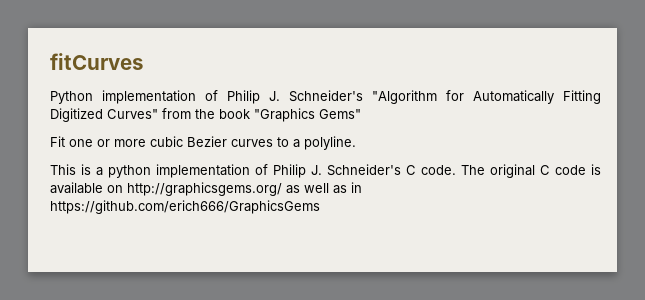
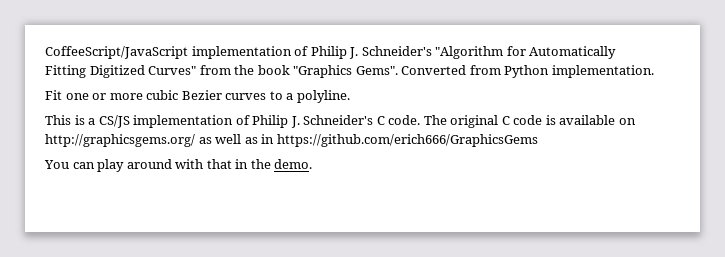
- fitCurves
- Python implementation of Philip J. Schneider's "Algorithm for Automatically Fitting Digitized Curves" from the book "Graphics Gems"
+ CoffeeScript/JavaScript implementation of Philip J. Schneider's "Algorithm for Automatically Fitting Digitized Curves" from the book "Graphics Gems". Converted from Python implementation.
- This is a python implementation of Philip J. Schneider's C code.
+ This is a CS/JS implementation of Philip J. Schneider's C code.
+ You can play around with that in the demo.

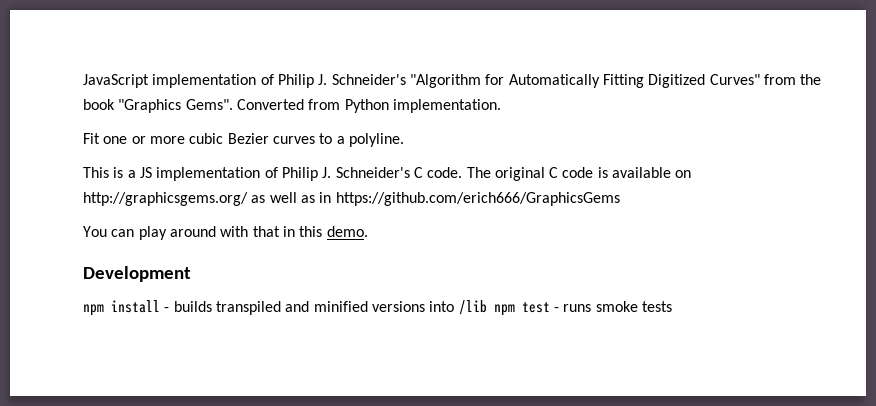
- CoffeeScript/JavaScript implementation of Philip J. Schneider's "Algorithm for Automatically Fitting Digitized Curves" from the book "Graphics Gems".
+ JavaScript implementation of Philip J. Schneider's "Algorithm for Automatically Fitting Digitized Curves" from the book "Graphics Gems".
- This is a CS/JS implementation of Philip J. Schneider's C code.
+ This is a JS implementation of Philip J. Schneider's C code.
- You can play around with that in the demo.
+ You can play around with that in this demo.
+ Development
+ npm install - builds transpiled and minified versions into /lib npm test - runs smoke tests

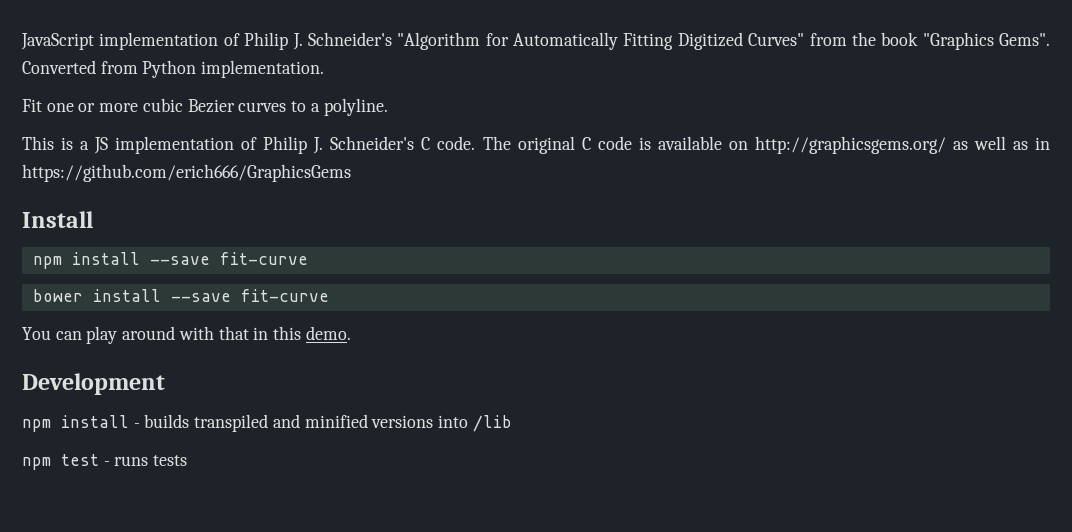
+ Install
+ npm install --save fit-curve
+ bower install --save fit-curve
- npm install - builds transpiled and minified versions into /lib npm test - runs smoke tests
+ npm install - builds transpiled and minified versions into /lib
+ npm test - runs tests

